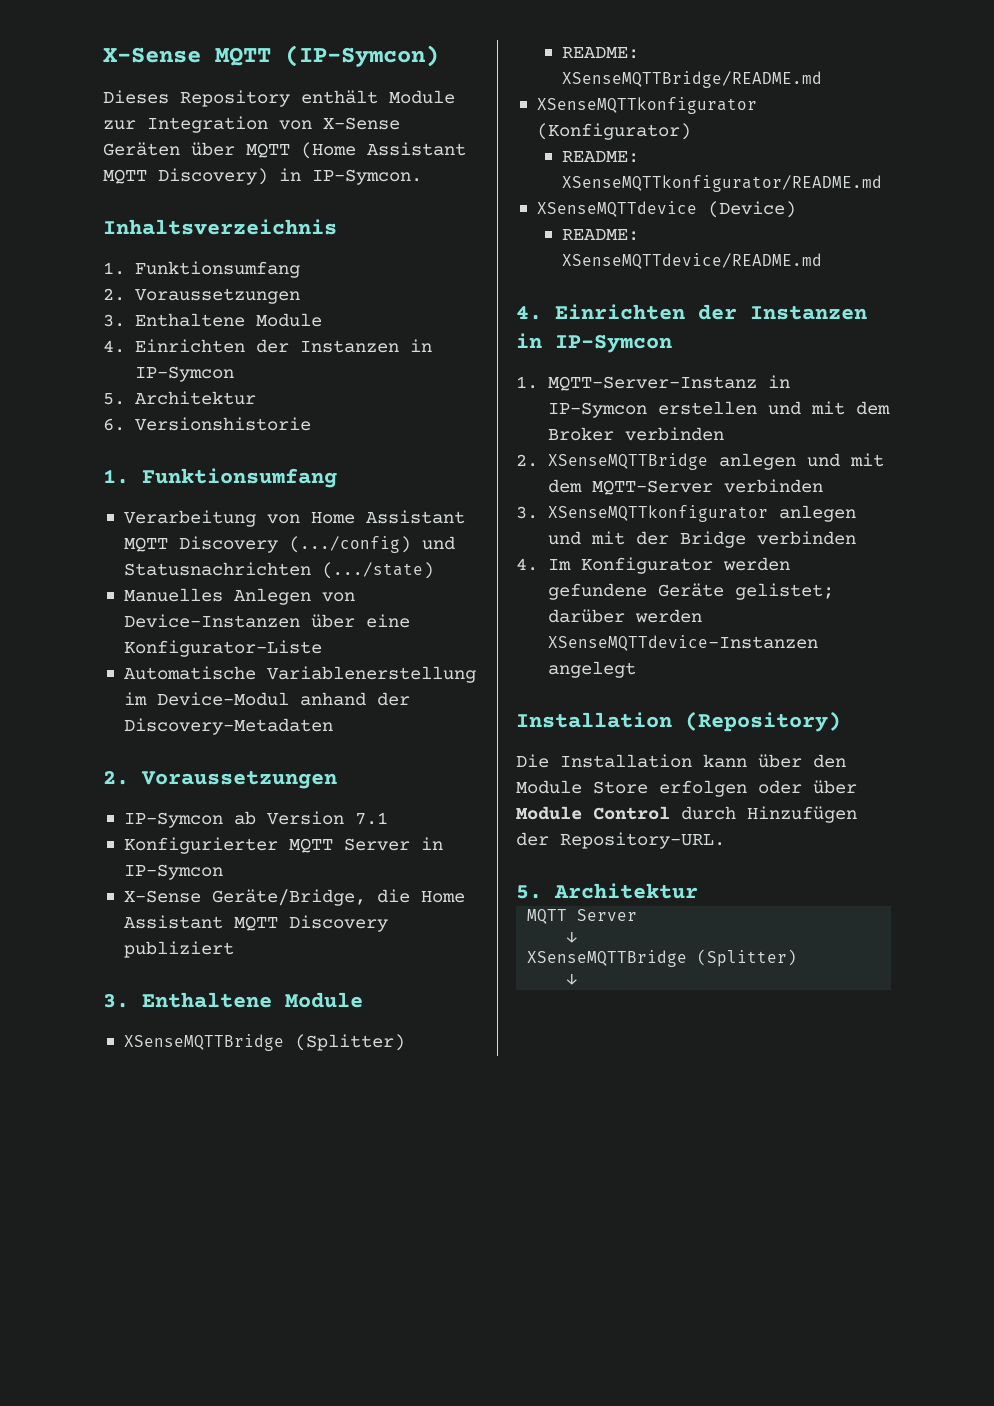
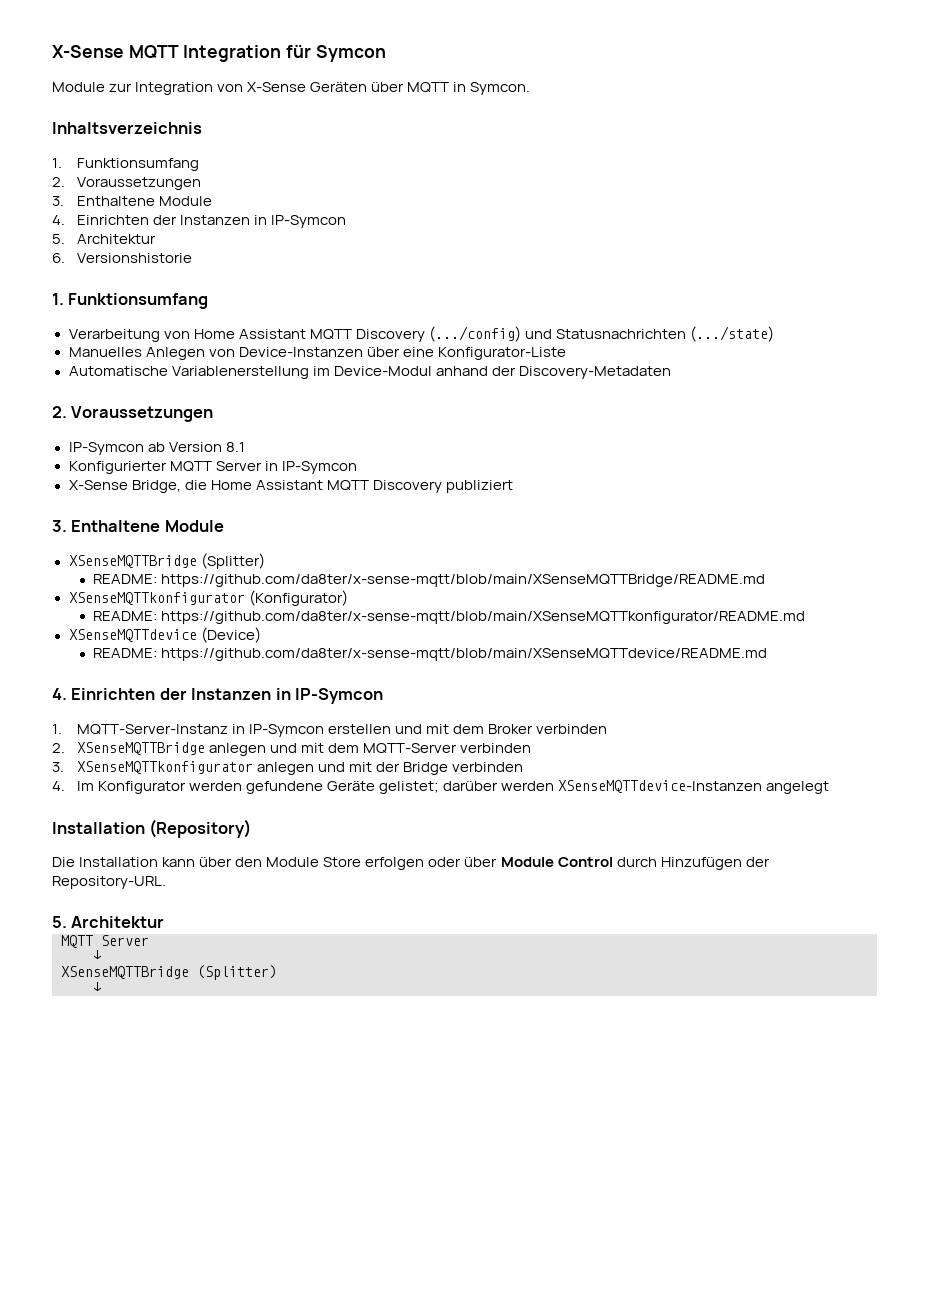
- X-Sense MQTT (IP-Symcon)
- Dieses Repository enthält Module zur Integration von X-Sense Geräten über MQTT (Home Assistant MQTT Discovery) in IP-Symcon.
+ X-Sense MQTT Integration für Symcon
+ Module zur Integration von X-Sense Geräten über MQTT in Symcon.
- IP-Symcon ab Version 7.1
+ IP-Symcon ab Version 8.1
- X-Sense Geräte/Bridge, die Home Assistant MQTT Discovery publiziert
+ X-Sense Bridge, die Home Assistant MQTT Discovery publiziert
- README: XSenseMQTTBridge/README.md
+ README: https://github.com/da8ter/x-sense-mqtt/blob/main/XSenseMQTTBridge/README.md
- README: XSenseMQTTkonfigurator/README.md
+ README: https://github.com/da8ter/x-sense-mqtt/blob/main/XSenseMQTTkonfigurator/README.md
- README: XSenseMQTTdevice/README.md
+ README: https://github.com/da8ter/x-sense-mqtt/blob/main/XSenseMQTTdevice/README.md

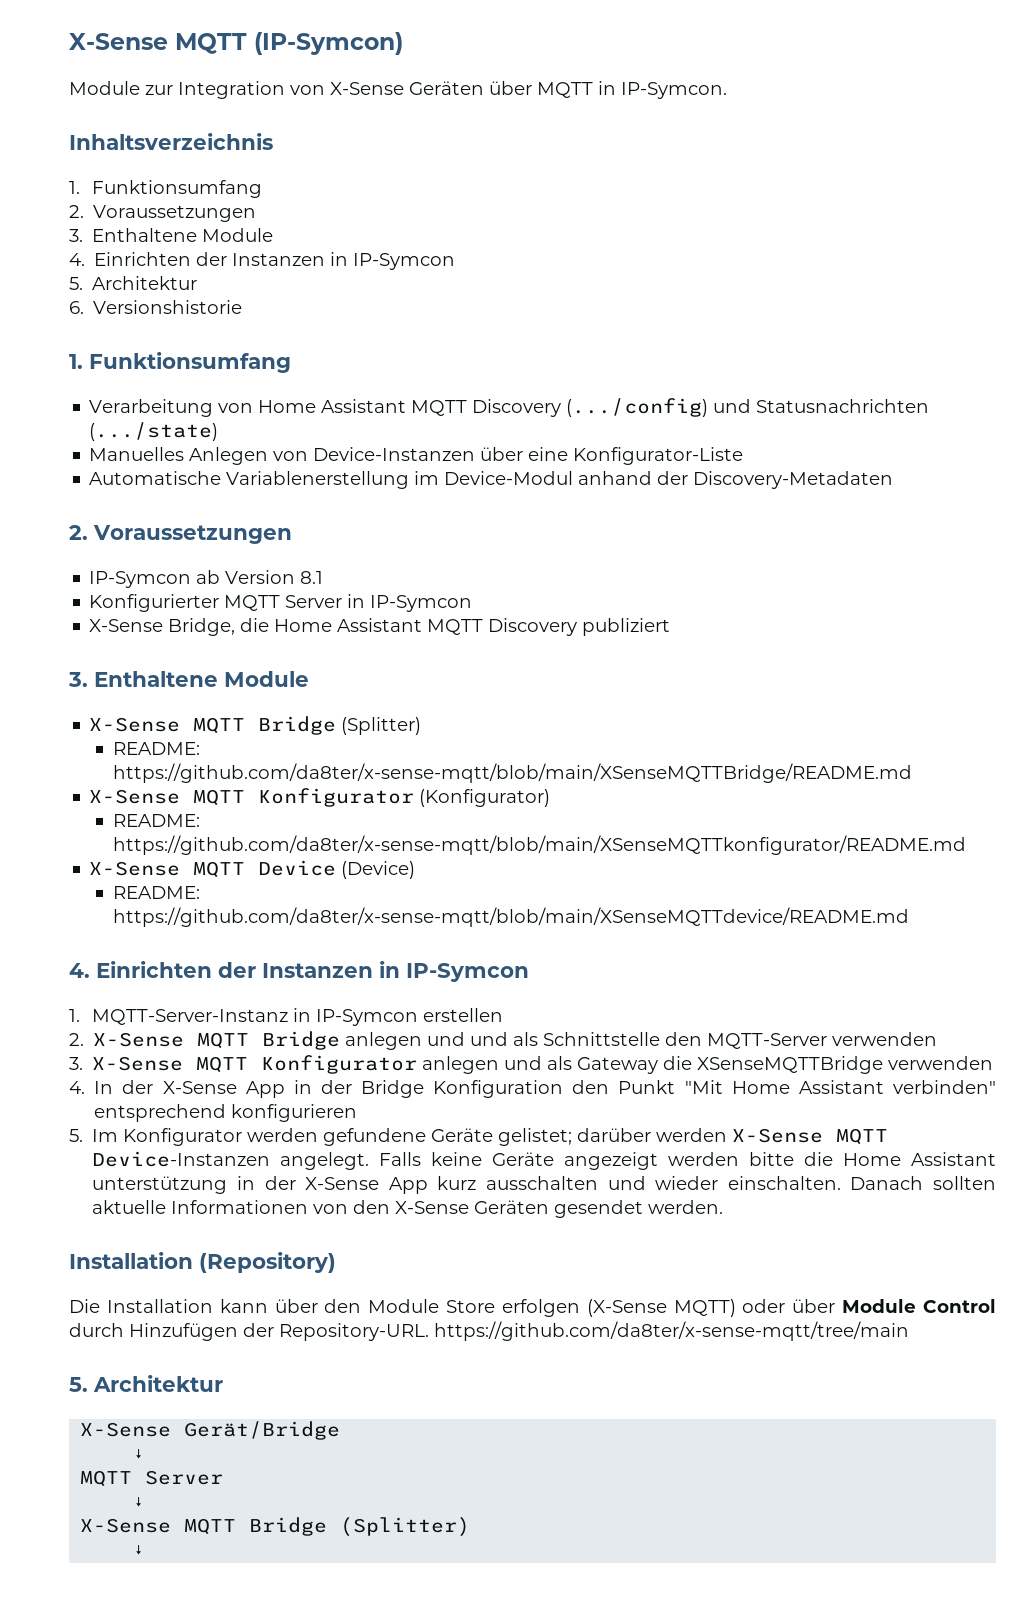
- X-Sense MQTT Integration für Symcon
+ X-Sense MQTT (IP-Symcon)
- Module zur Integration von X-Sense Geräten über MQTT in Symcon.
+ Module zur Integration von X-Sense Geräten über MQTT in IP-Symcon.
  X-Sense Bridge, die Home Assistant MQTT Discovery publiziert
  3. Enthaltene Module
- XSenseMQTTBridge (Splitter)
+ X-Sense MQTT Bridge (Splitter)
- XSenseMQTTkonfigurator (Konfigurator)
+ X-Sense MQTT Konfigurator (Konfigurator)
- XSenseMQTTdevice (Device)
+ X-Sense MQTT Device (Device)
- 1. MQTT-Server-Instanz in IP-Symcon erstellen und mit dem Broker verbinden
- 2. XSenseMQTTBridge anlegen und mit dem MQTT-Server verbinden
- 3. XSenseMQTTkonfigurator anlegen und mit der Bridge verbinden
- 4. Im Konfigurator werden gefundene Geräte gelistet; darüber werden XSenseMQTTdevice-Instanzen angelegt
+ 1. MQTT-Server-Instanz in IP-Symcon erstellen
+ 2. X-Sense MQTT Bridge anlegen und und als Schnittstelle den MQTT-Server verwenden
+ 3. X-Sense MQTT Konfigurator anlegen und als Gateway die XSenseMQTTBridge verwenden
+ 4. In der X-Sense App in der Bridge Konfiguration den Punkt "Mit Home Assistant verbinden" entsprechend konfigurieren
+ 5. Im Konfigurator werden gefundene Geräte gelistet; darüber werden X-Sense MQTT Device-Instanzen angelegt. Falls keine Geräte angezeigt werden bitte die Home Assistant unterstützung in der X-Sense App kurz ausschalten und wieder einschalten. Danach sollten aktuelle Informationen von den X-Sense Geräten gesendet werden.
- Die Installation kann über den Module Store erfolgen oder über Module Control durch Hinzufügen der Repository-URL.
+ Die Installation kann über den Module Store erfolgen (X-Sense MQTT) oder über Module Control durch Hinzufügen der Repository-URL. https://github.com/da8ter/x-sense-mqtt/tree/main
  5. Architektur
+ X-Sense Gerät/Bridge
+ ↓
  MQTT Server
  ↓
- XSenseMQTTBridge (Splitter)
+ X-Sense MQTT Bridge (Splitter)

